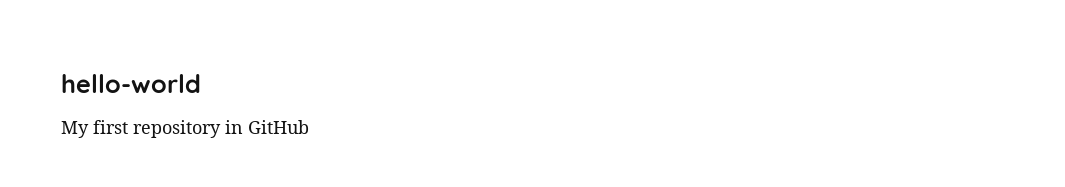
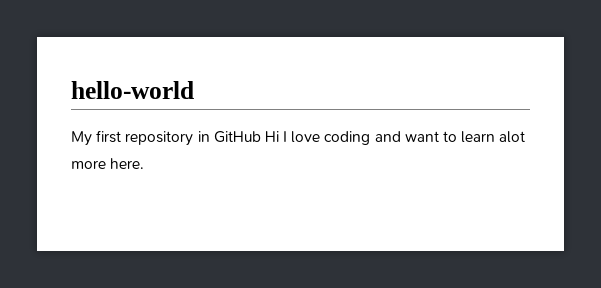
- My first repository in GitHub
+ My first repository in GitHub Hi I love coding and want to learn alot more here.

